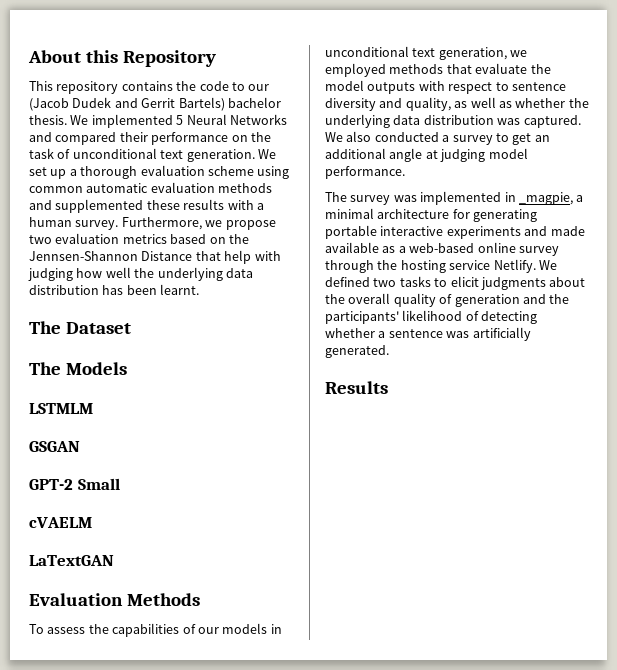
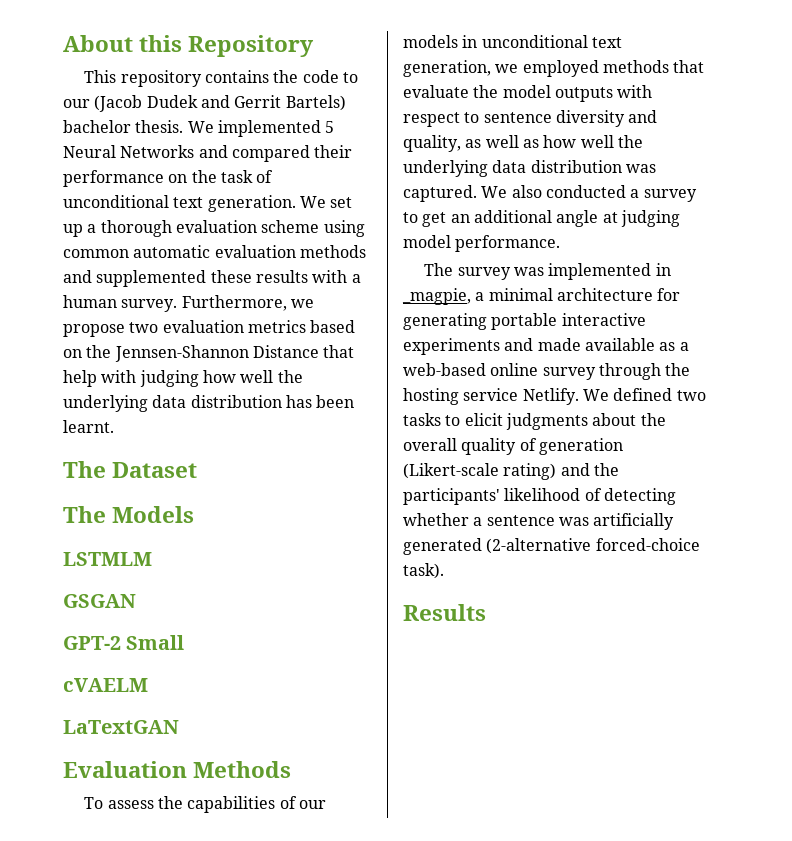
- To assess the capabilities of our models in unconditional text generation, we employed methods that evaluate the model outputs with respect to sentence diversity and quality, as well as whether the underlying data distribution was captured.
+ To assess the capabilities of our models in unconditional text generation, we employed methods that evaluate the model outputs with respect to sentence diversity and quality, as well as how well the underlying data distribution was captured.
- We defined two tasks to elicit judgments about the overall quality of generation and the participants' likelihood of detecting whether a sentence was artificially generated.
+ We defined two tasks to elicit judgments about the overall quality of generation (Likert-scale rating) and the participants' likelihood of detecting whether a sentence was artificially generated (2-alternative forced-choice task).

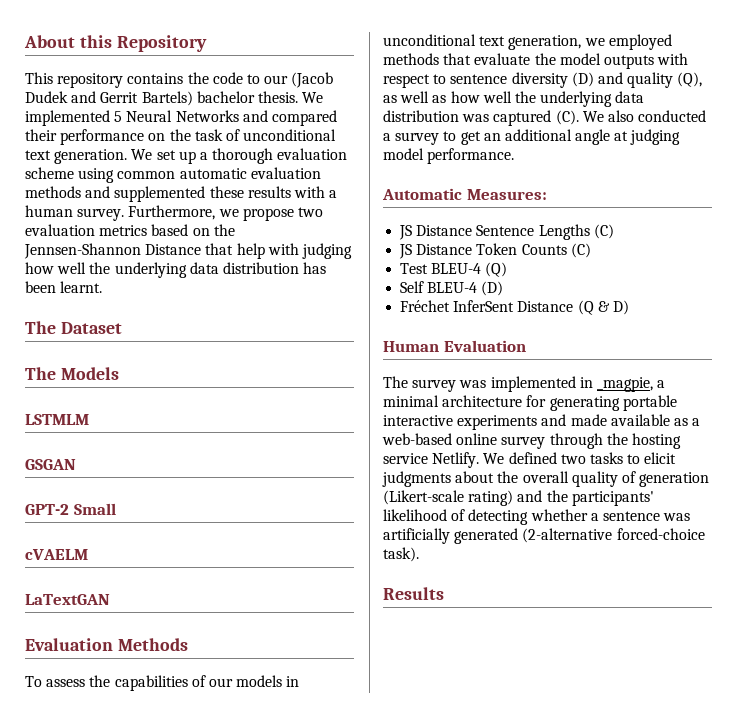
- To assess the capabilities of our models in unconditional text generation, we employed methods that evaluate the model outputs with respect to sentence diversity and quality, as well as how well the underlying data distribution was captured. We also conducted a survey to get an additional angle at judging model performance.
+ To assess the capabilities of our models in unconditional text generation, we employed methods that evaluate the model outputs with respect to sentence diversity (D) and quality (Q), as well as how well the underlying data distribution was captured (C). We also conducted a survey to get an additional angle at judging model performance.
+ Automatic Measures:
+ JS Distance Sentence Lengths (C)
+ JS Distance Token Counts (C)
+ Test BLEU-4 (Q)
+ Self BLEU-4 (D)
+ Fréchet InferSent Distance (Q & D)
+ Human Evaluation

